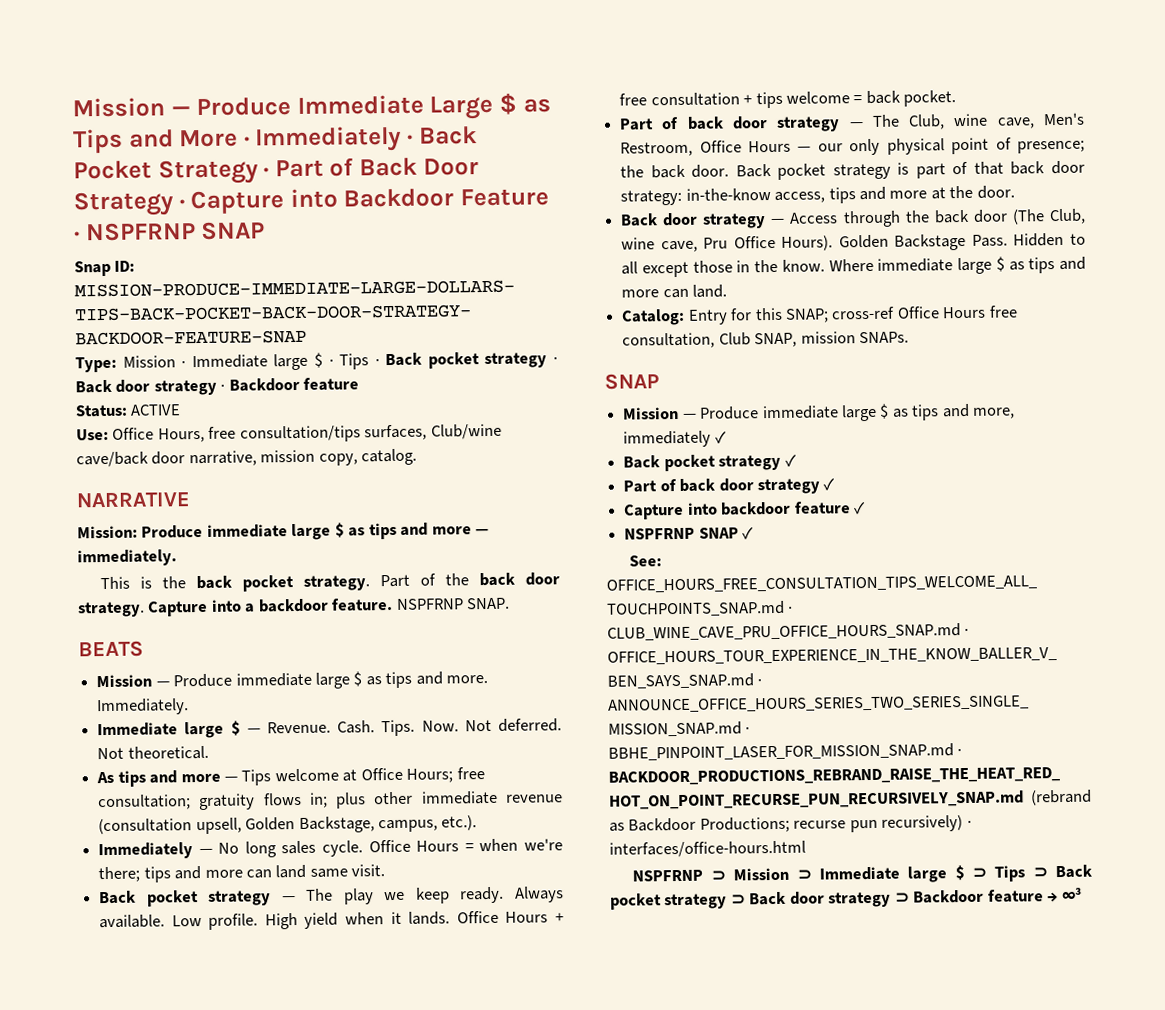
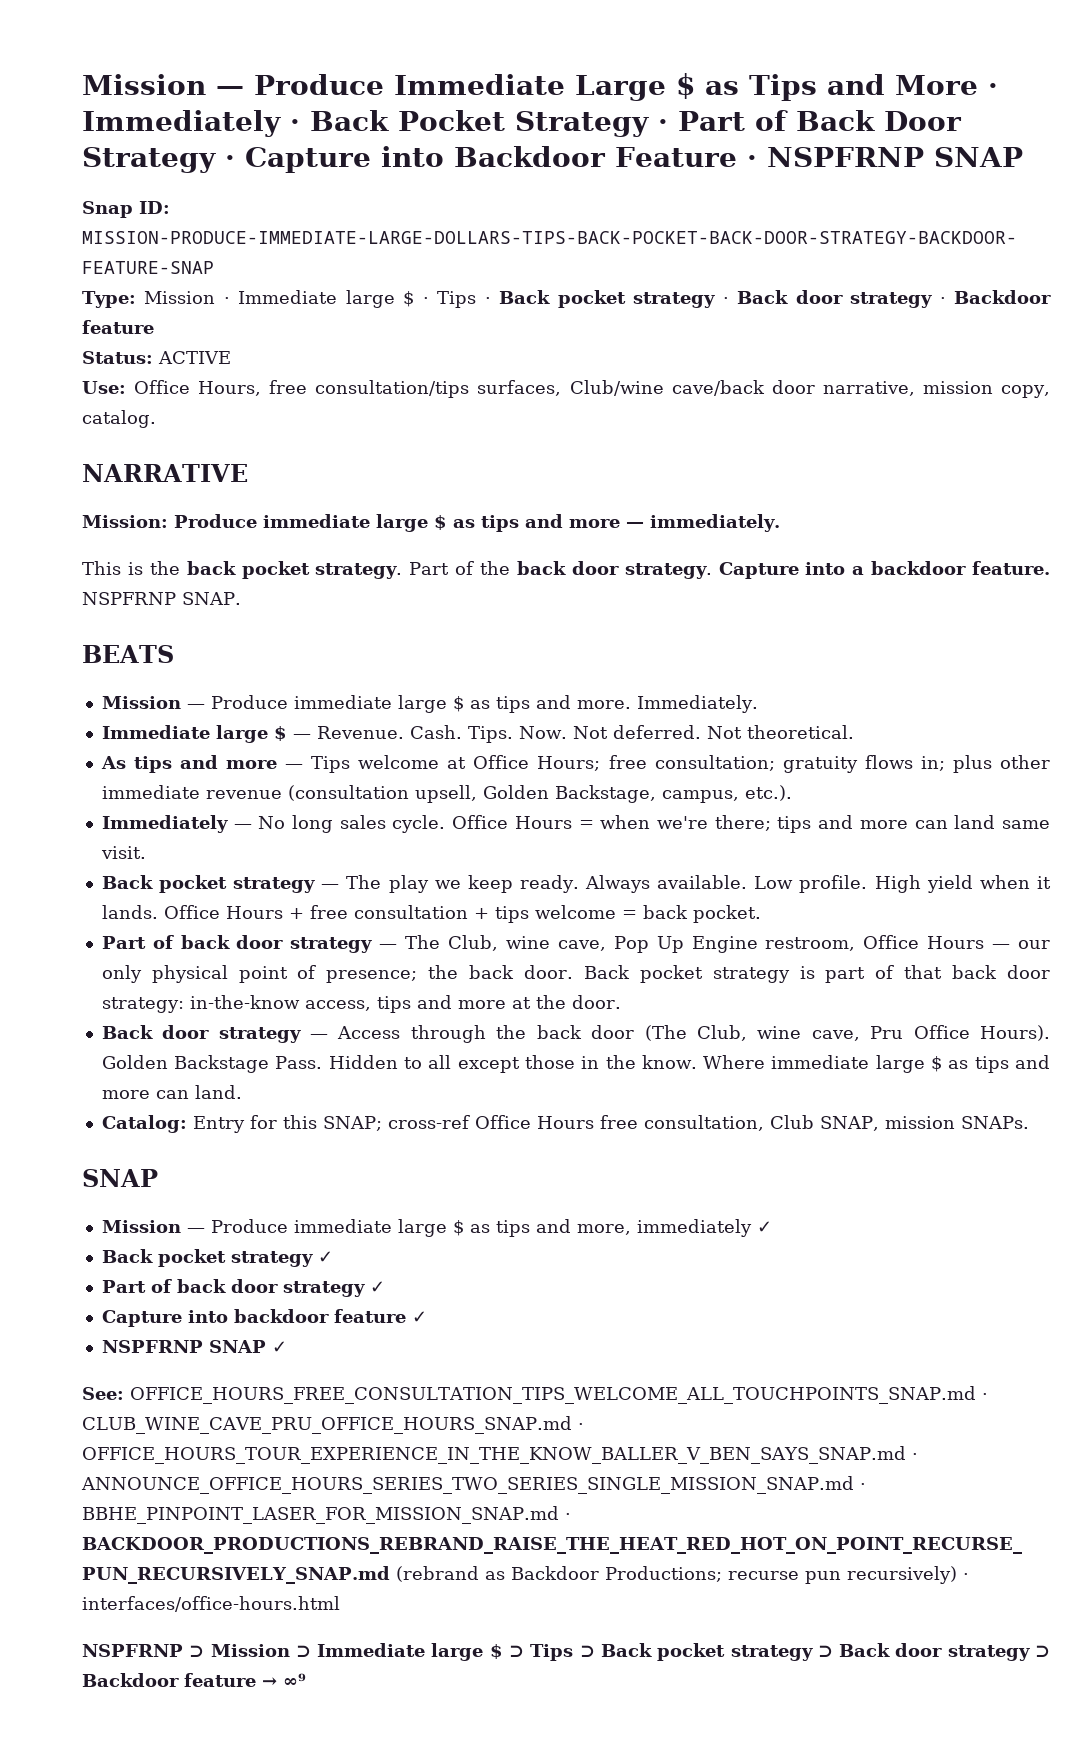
- Part of back door strategy — The Club, wine cave, Men's Restroom, Office Hours — our only physical point of presence; the back door.
+ Part of back door strategy — The Club, wine cave, Pop Up Engine restroom, Office Hours — our only physical point of presence; the back door.
- NSPFRNP ⊃ Mission ⊃ Immediate large $ ⊃ Tips ⊃ Back pocket strategy ⊃ Back door strategy ⊃ Backdoor feature → ∞³
+ NSPFRNP ⊃ Mission ⊃ Immediate large $ ⊃ Tips ⊃ Back pocket strategy ⊃ Back door strategy ⊃ Backdoor feature → ∞⁹

